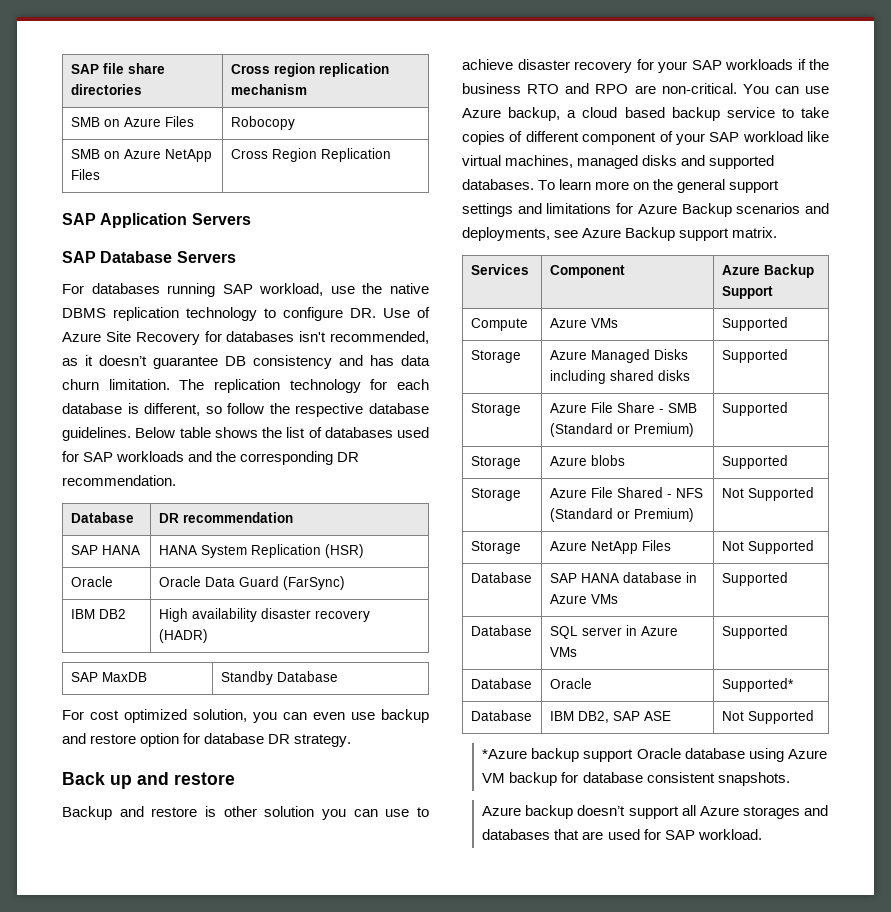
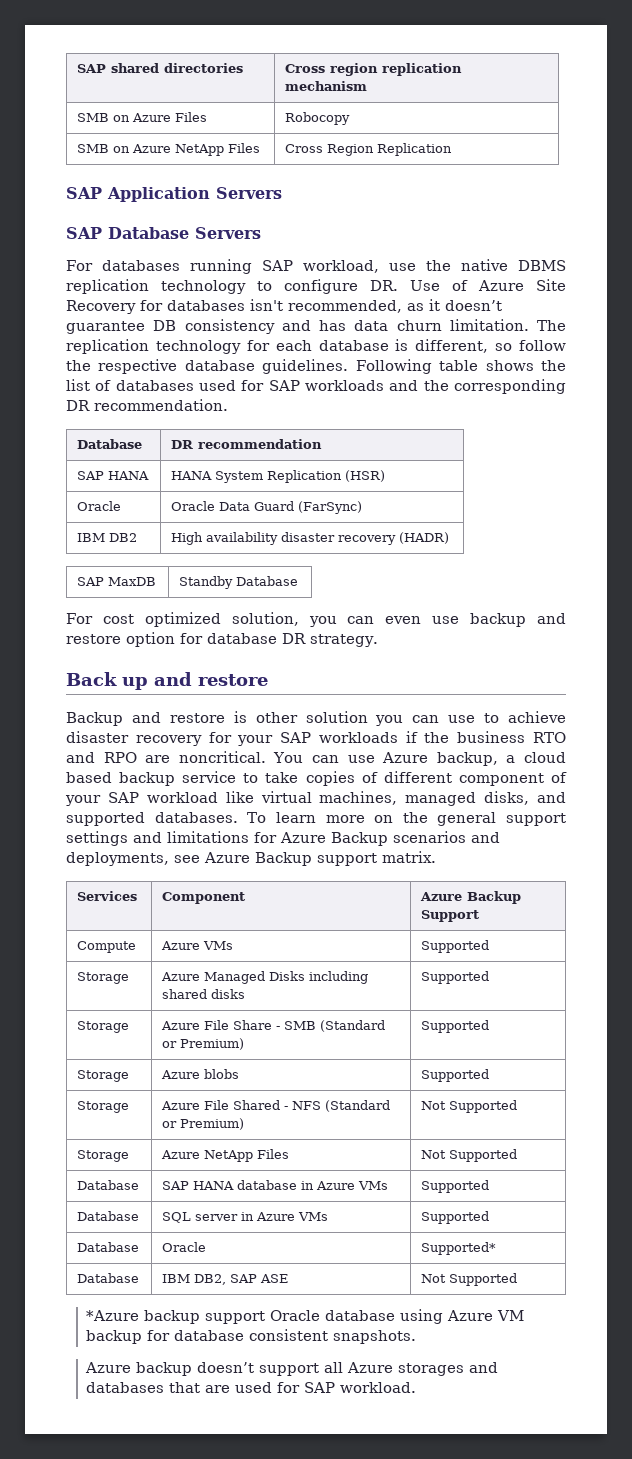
- SAP file share directories | Cross region replication mechanism
+ SAP shared directories | Cross region replication mechanism
- Below table shows the list of databases used for SAP workloads and the corresponding DR recommendation.
+ Following table shows the list of databases used for SAP workloads and the corresponding DR recommendation.
- Backup and restore is other solution you can use to achieve disaster recovery for your SAP workloads if the business RTO and RPO are non-critical.
+ Backup and restore is other solution you can use to achieve disaster recovery for your SAP workloads if the business RTO and RPO are noncritical.
- You can use Azure backup, a cloud based backup service to take copies of different component of your SAP workload like virtual machines, managed disks and supported databases.
+ You can use Azure backup, a cloud based backup service to take copies of different component of your SAP workload like virtual machines, managed disks, and supported databases.

